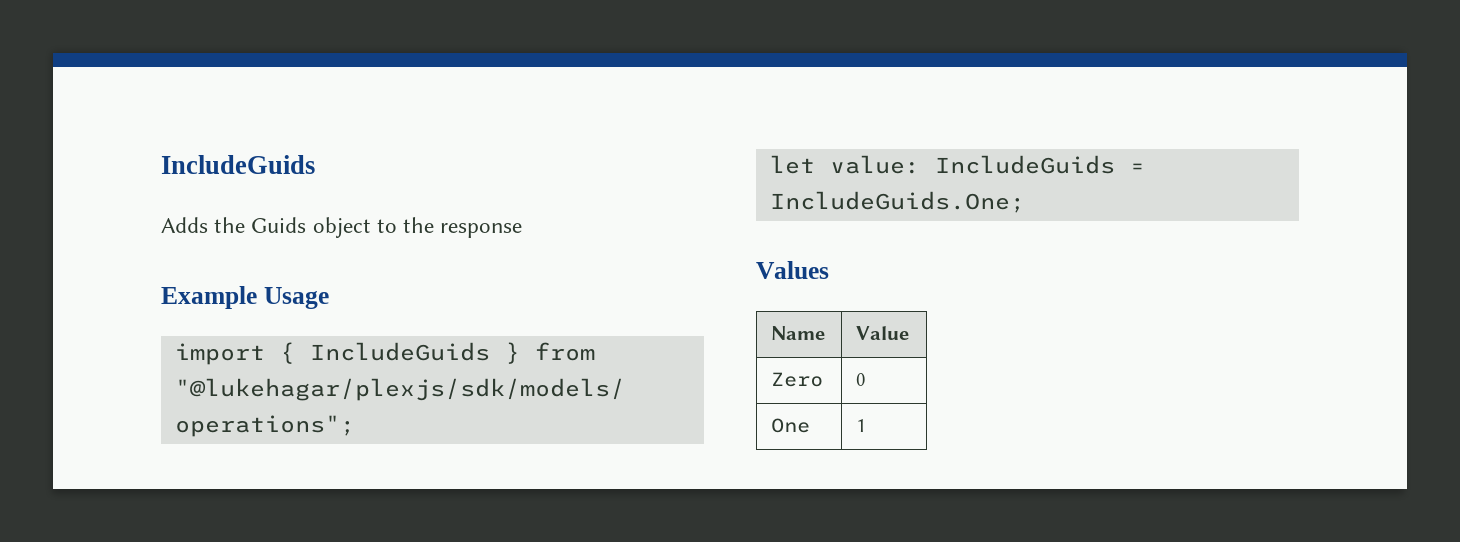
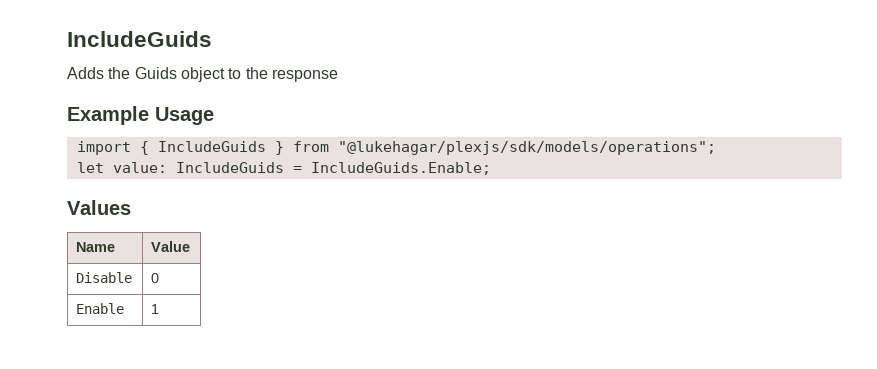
- let value: IncludeGuids = IncludeGuids.One;
+ let value: IncludeGuids = IncludeGuids.Enable;
- Zero | 0
+ Disable | 0
- One | 1
+ Enable | 1

